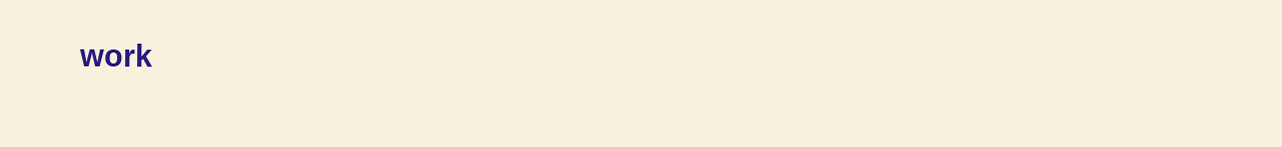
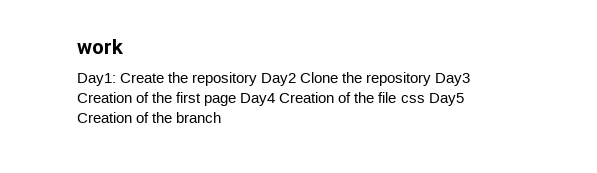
+ Day1: Create the repository Day2 Clone the repository Day3 Creation of the first page Day4 Creation of the file css Day5 Creation of the branch

